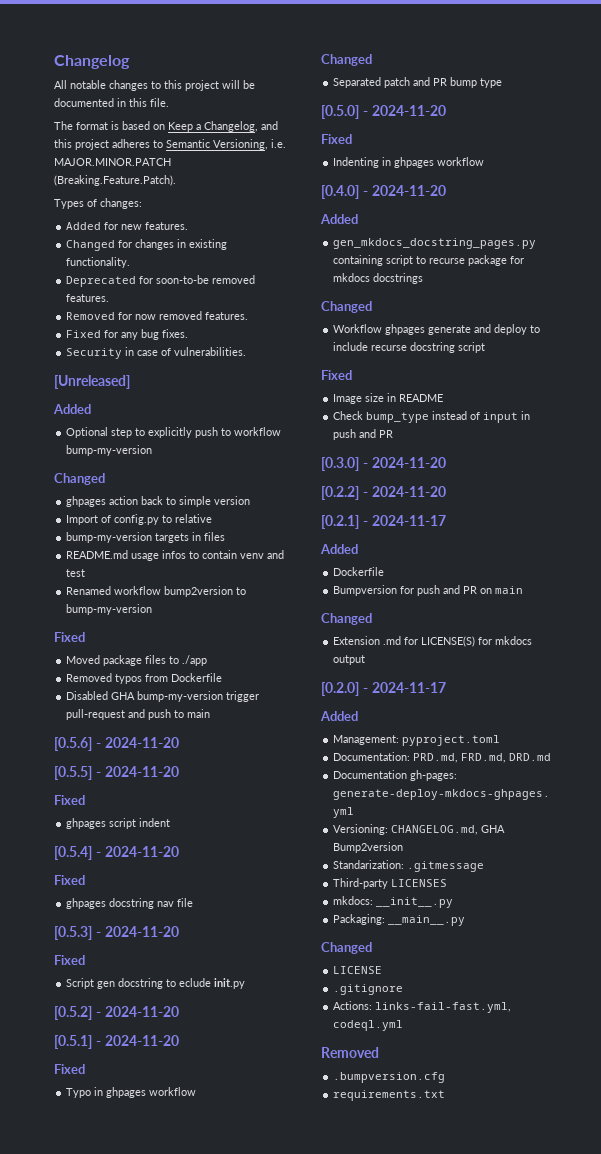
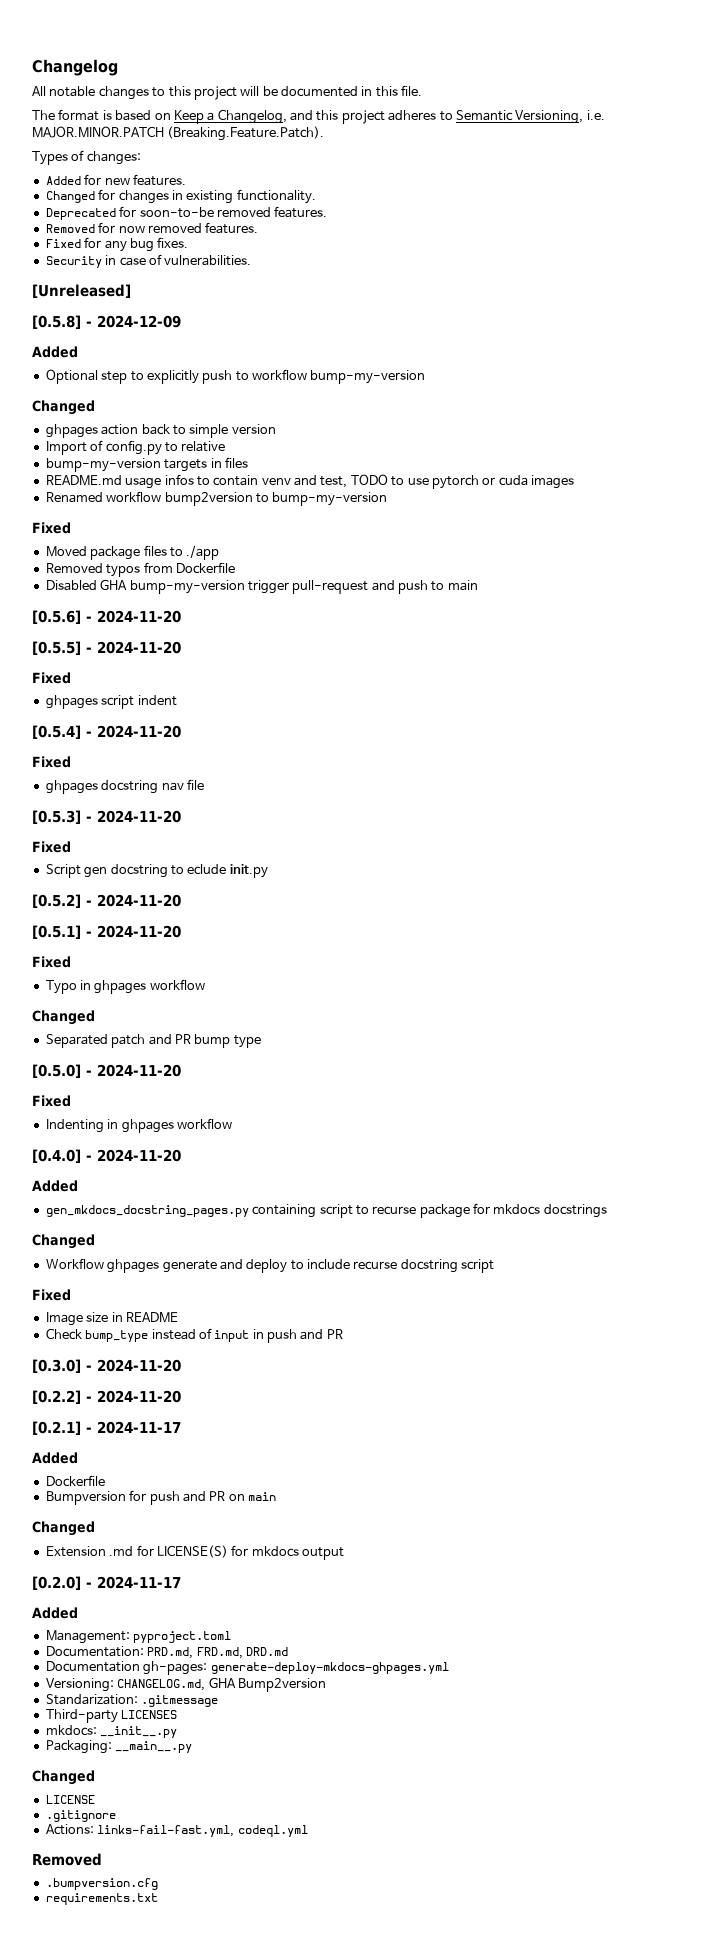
+ [0.5.8] - 2024-12-09
- README.md usage infos to contain venv and test
+ README.md usage infos to contain venv and test, TODO to use pytorch or cuda images

